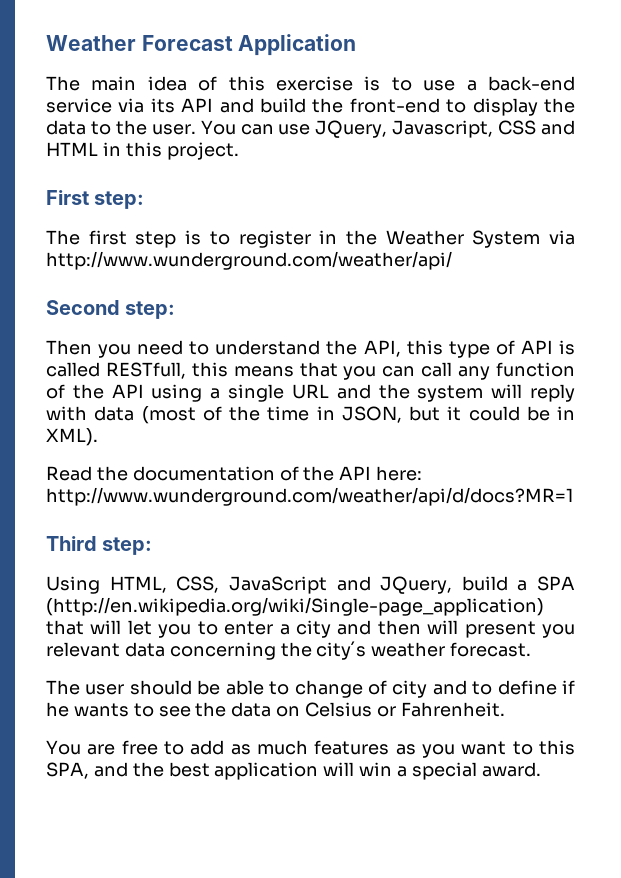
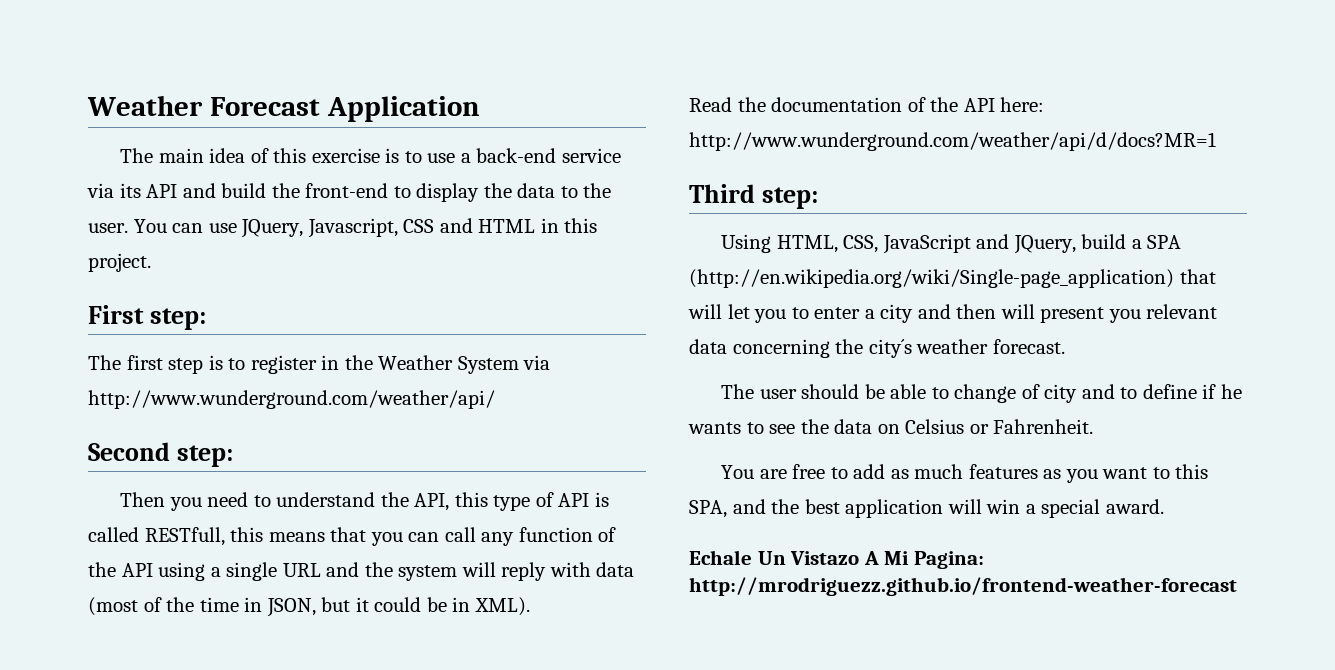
+ Echale Un Vistazo A Mi Pagina: http://mrodriguezz.github.io/frontend-weather-forecast

